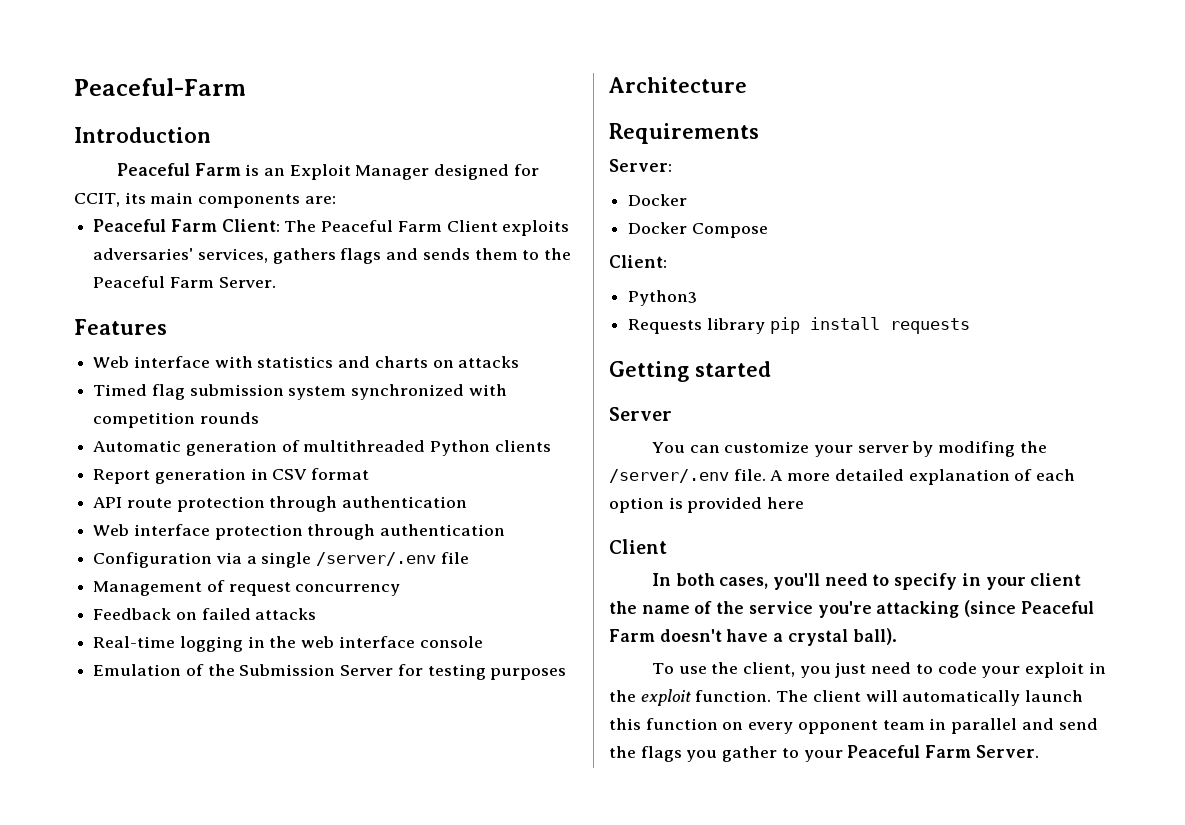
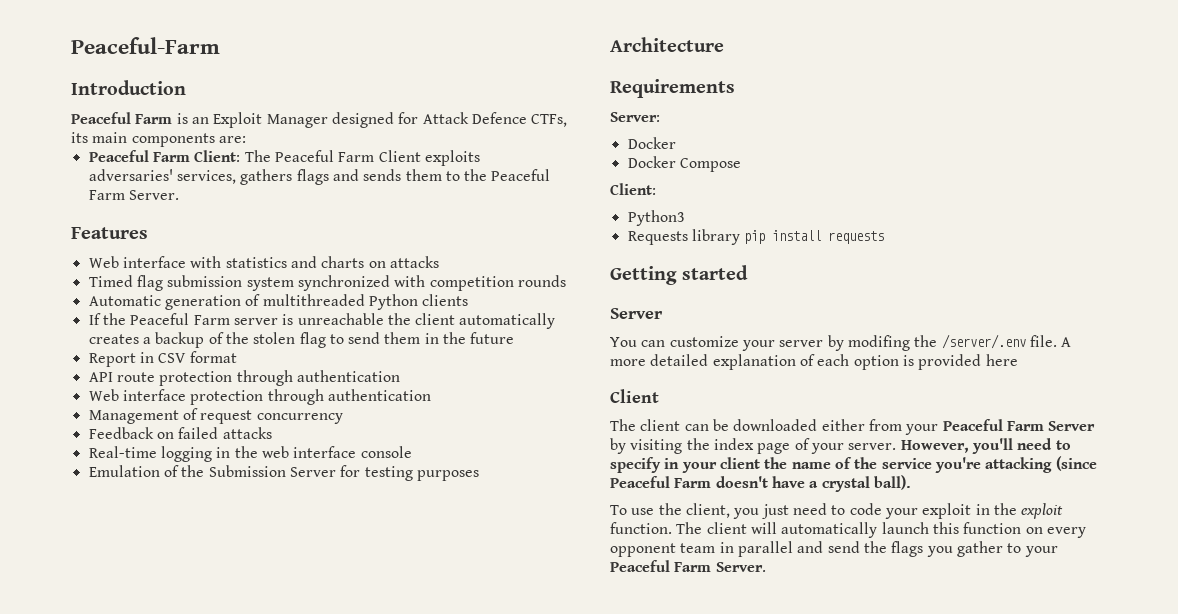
- Peaceful Farm is an Exploit Manager designed for CCIT, its main components are:
+ Peaceful Farm is an Exploit Manager designed for Attack Defence CTFs, its main components are:
+ If the Peaceful Farm server is unreachable the client automatically creates a backup of the stolen flag to send them in the future
- Report generation in CSV format
+ Report in CSV format
- Configuration via a single /server/.env file
- In both cases, you'll need to specify in your client the name of the service you're attacking (since Peaceful Farm doesn't have a crystal ball).
+ The client can be downloaded either from your Peaceful Farm Server by visiting the index page of your server. However, you'll need to specify in your client the name of the service you're attacking (since Peaceful Farm doesn't have a crystal ball).

